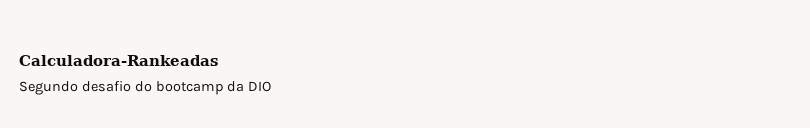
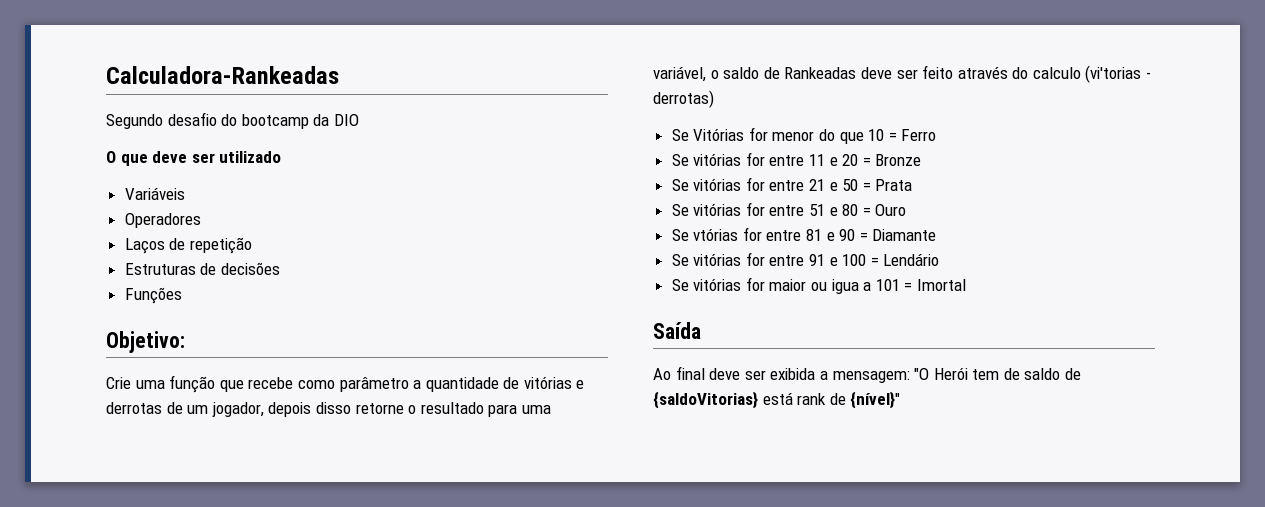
+ O que deve ser utilizado
+ Variáveis
+ Operadores
+ Laços de repetição
+ Estruturas de decisões
+ Funções
+ Objetivo:
+ Crie uma função que recebe como parâmetro a quantidade de vitórias e derrotas de um jogador, depois disso retorne o resultado para uma variável, o saldo de Rankeadas deve ser feito através do calculo (vi'torias - derrotas)
+ Se Vitórias for menor do que 10 = Ferro
+ Se vitórias for entre 11 e 20 = Bronze
+ Se vitórias for entre 21 e 50 = Prata
+ Se vitórias for entre 51 e 80 = Ouro
+ Se vtórias for entre 81 e 90 = Diamante
+ Se vitórias for entre 91 e 100 = Lendário
+ Se vitórias for maior ou igua a 101 = Imortal
+ Saída
+ Ao final deve ser exibida a mensagem: "O Herói tem de saldo de {saldoVitorias} está rank de {nível}"

